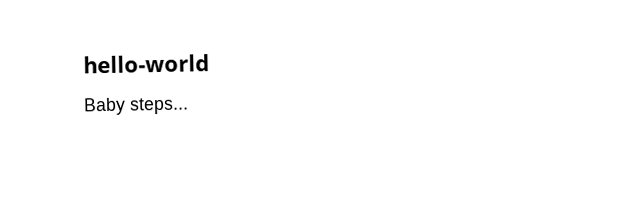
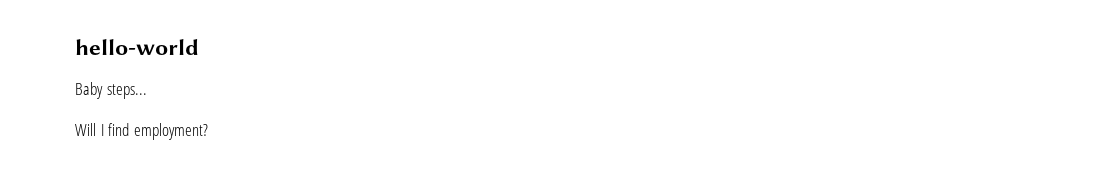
+ Will I find employment?

